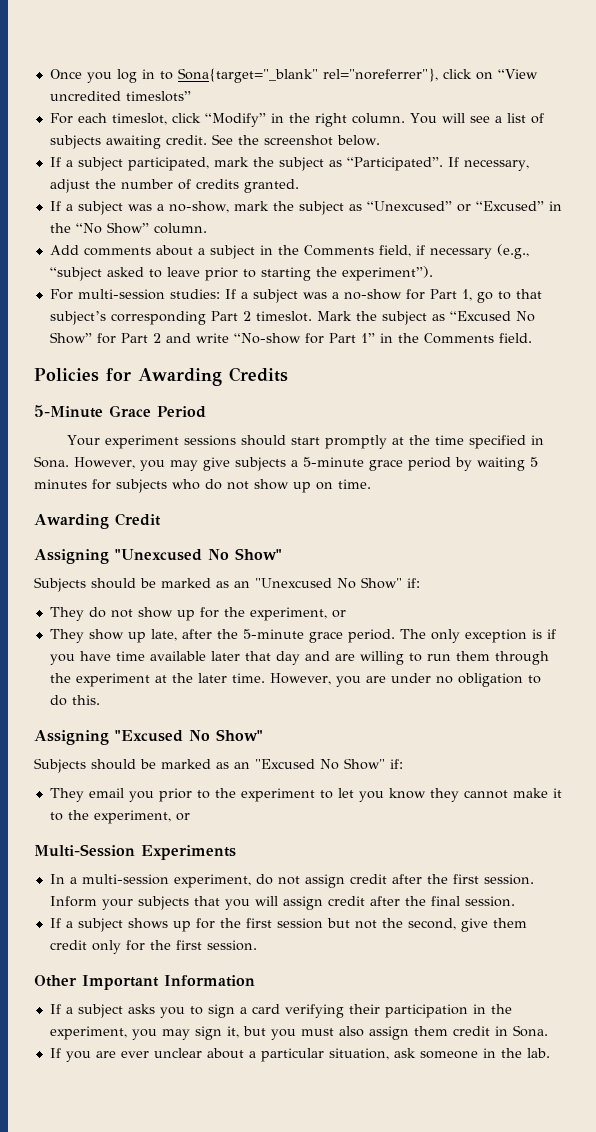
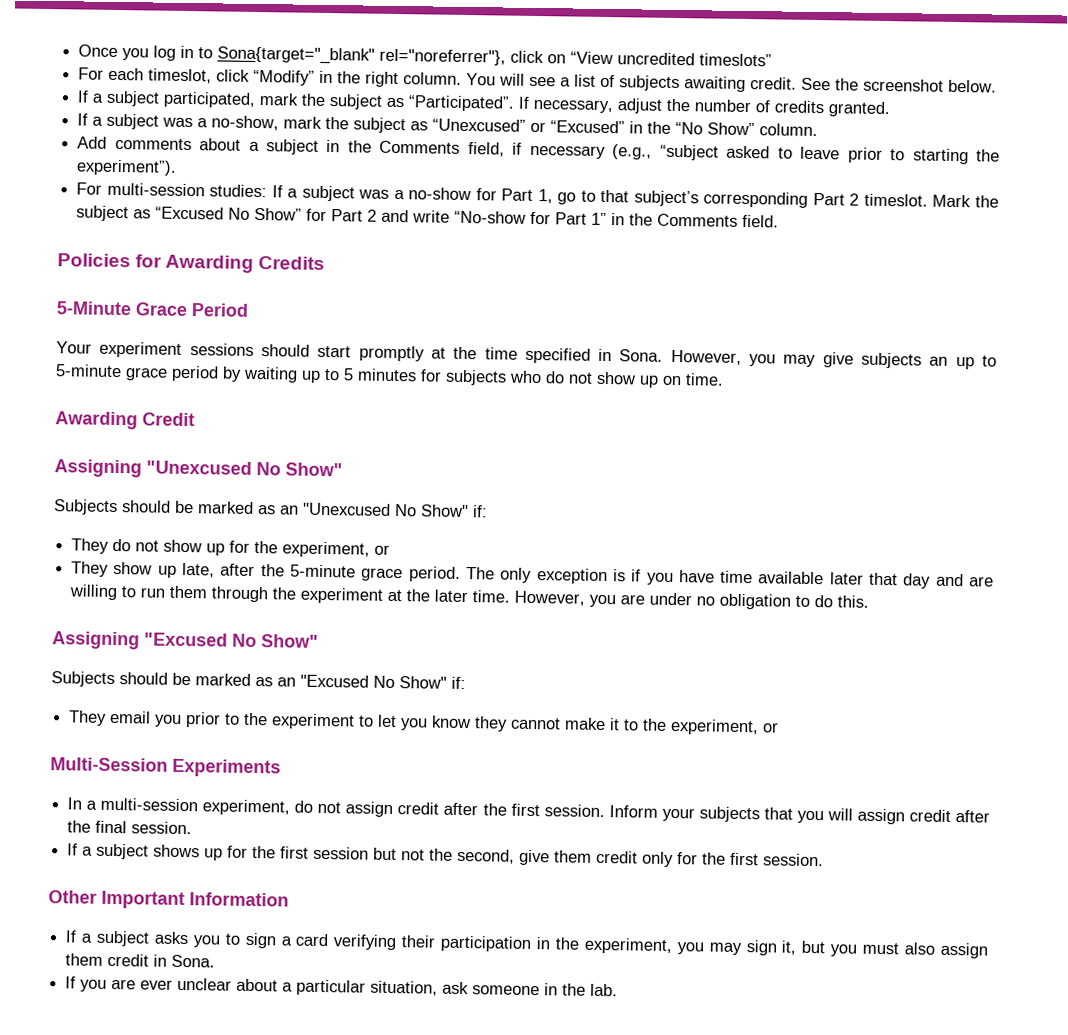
- However, you may give subjects a 5-minute grace period by waiting 5 minutes for subjects who do not show up on time.
+ However, you may give subjects an up to 5-minute grace period by waiting up to 5 minutes for subjects who do not show up on time.

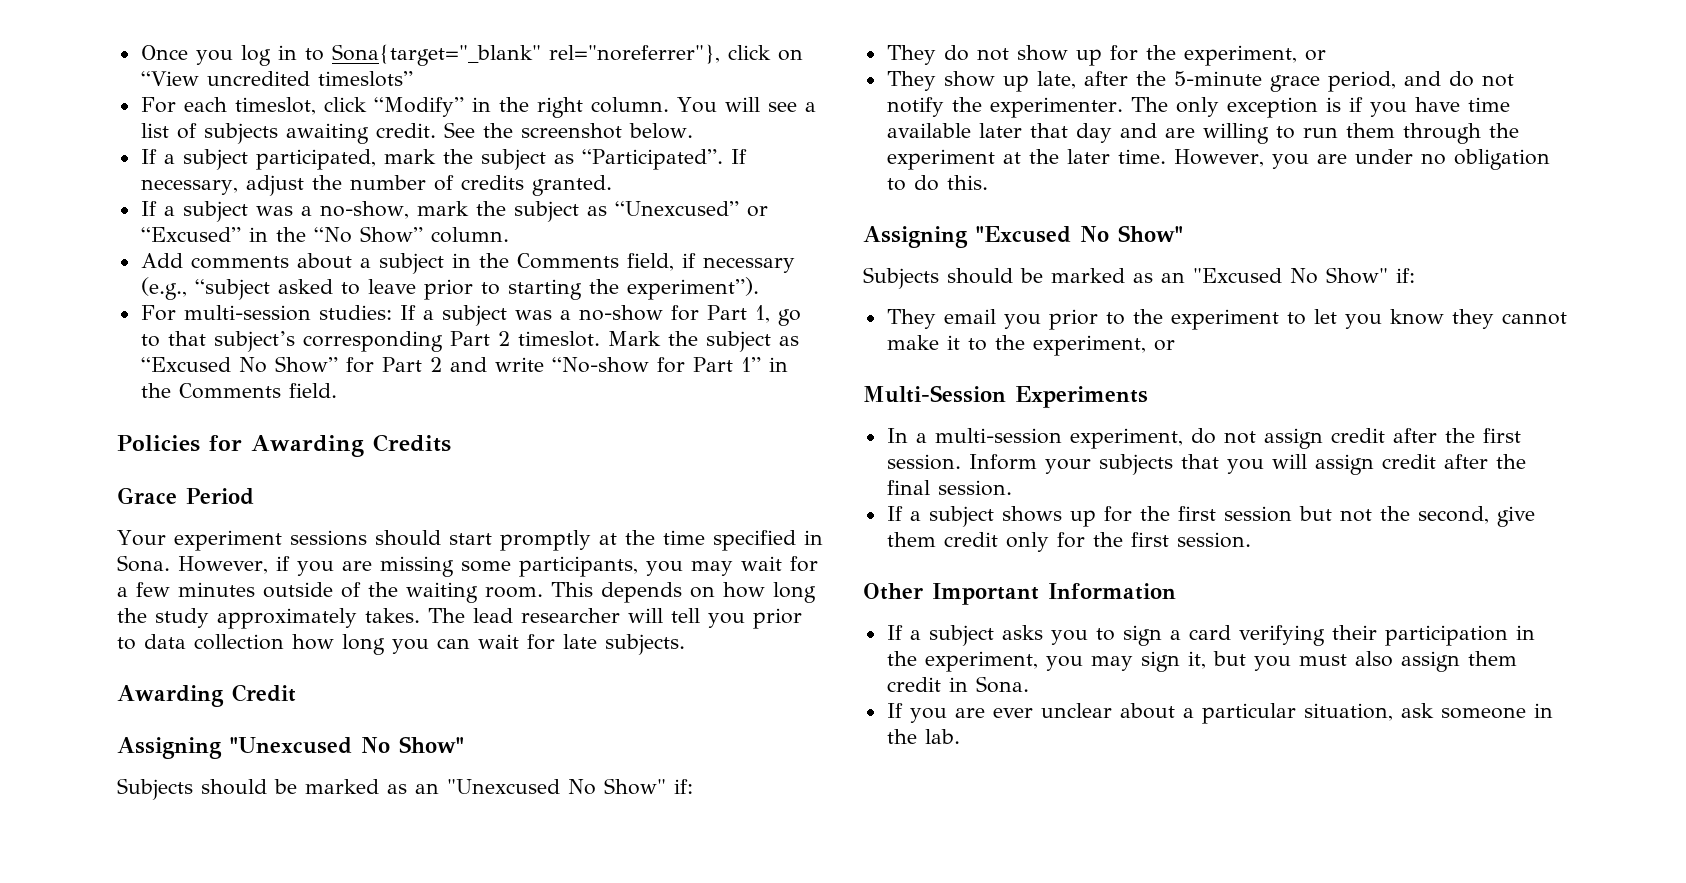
- 5-Minute Grace Period
+ Grace Period
- However, you may give subjects an up to 5-minute grace period by waiting up to 5 minutes for subjects who do not show up on time.
+ However, if you are missing some participants, you may wait for a few minutes outside of the waiting room. This depends on how long the study approximately takes. The lead researcher will tell you prior to data collection how long you can wait for late subjects.
- They show up late, after the 5-minute grace period.
+ They show up late, after the 5-minute grace period, and do not notify the experimenter.

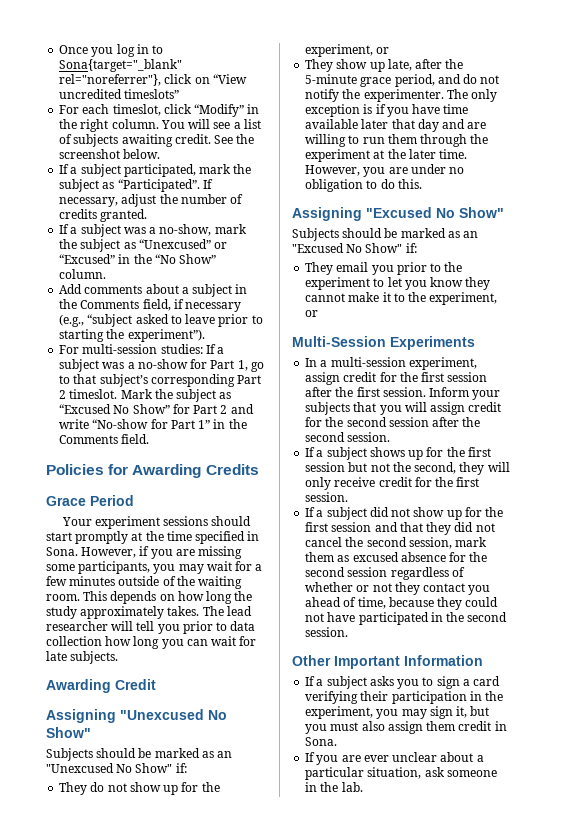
- In a multi-session experiment, do not assign credit after the first session.
+ In a multi-session experiment, assign credit for the first session after the first session.
- Inform your subjects that you will assign credit after the final session.
+ Inform your subjects that you will assign credit for the second session after the second session.
- If a subject shows up for the first session but not the second, give them credit only for the first session.
+ If a subject shows up for the first session but not the second, they will only receive credit for the first session.
+ If a subject did not show up for the first session and that they did not cancel the second session, mark them as excused absence for the second session regardless of whether or not they contact you ahead of time, because they could not have participated in the second session.

